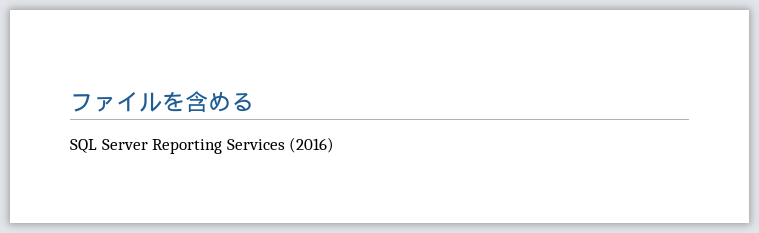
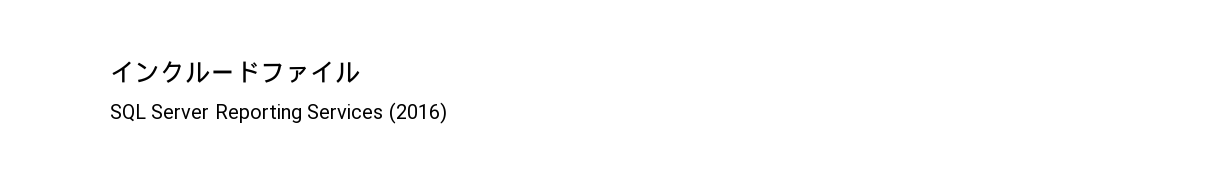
- ファイルを含める
+ インクルードファイル

